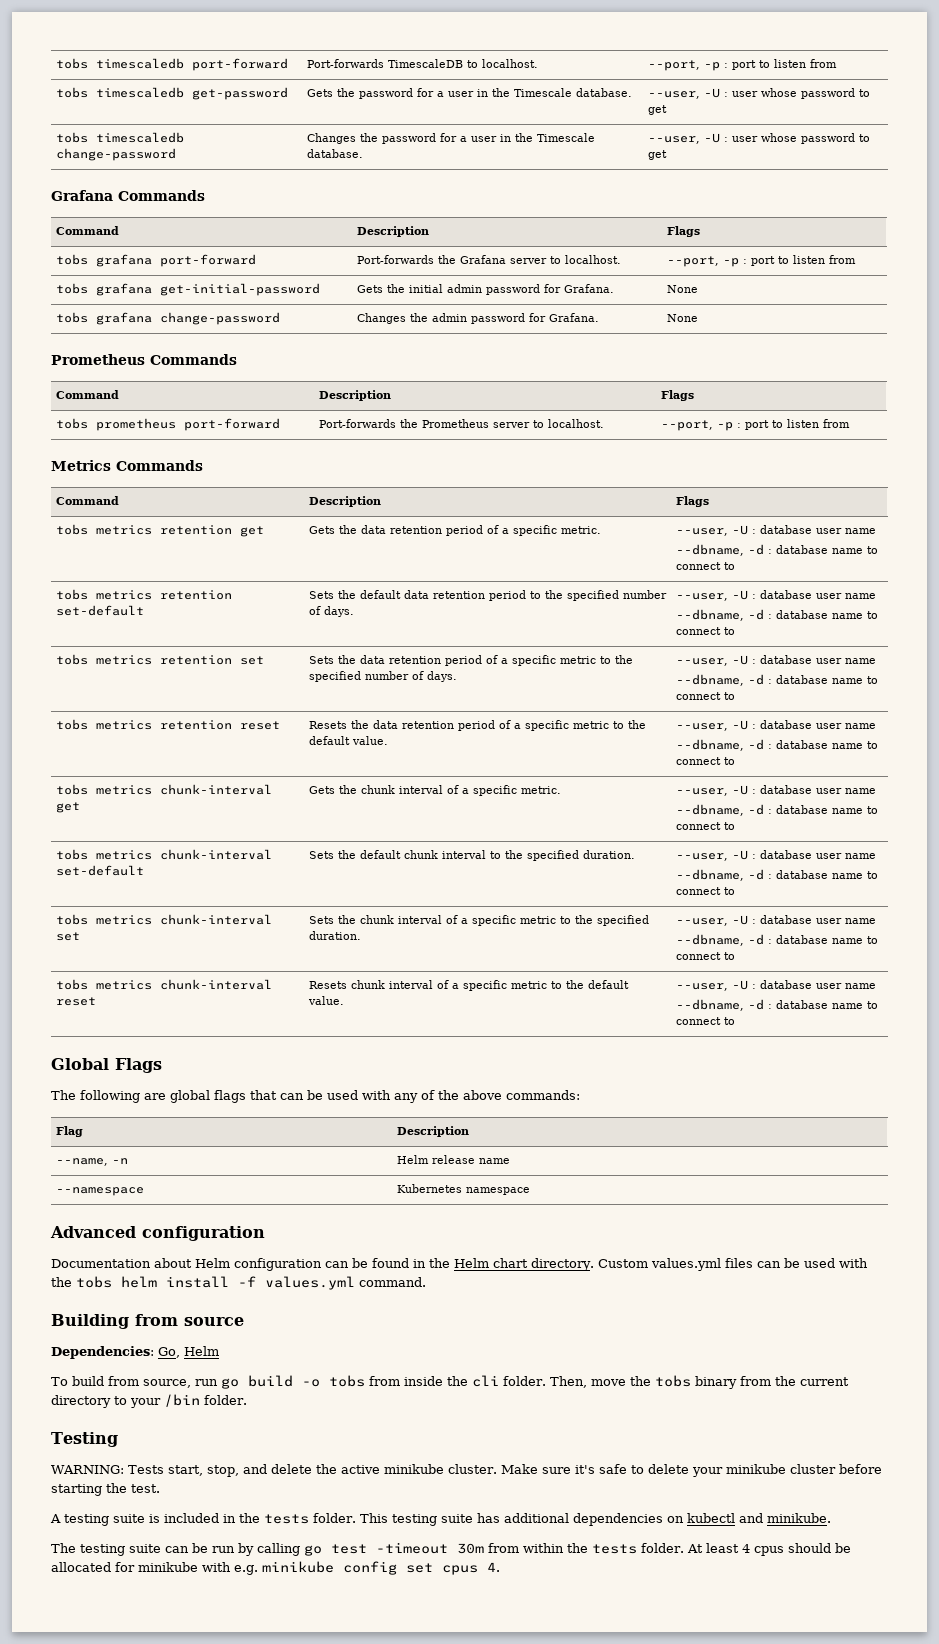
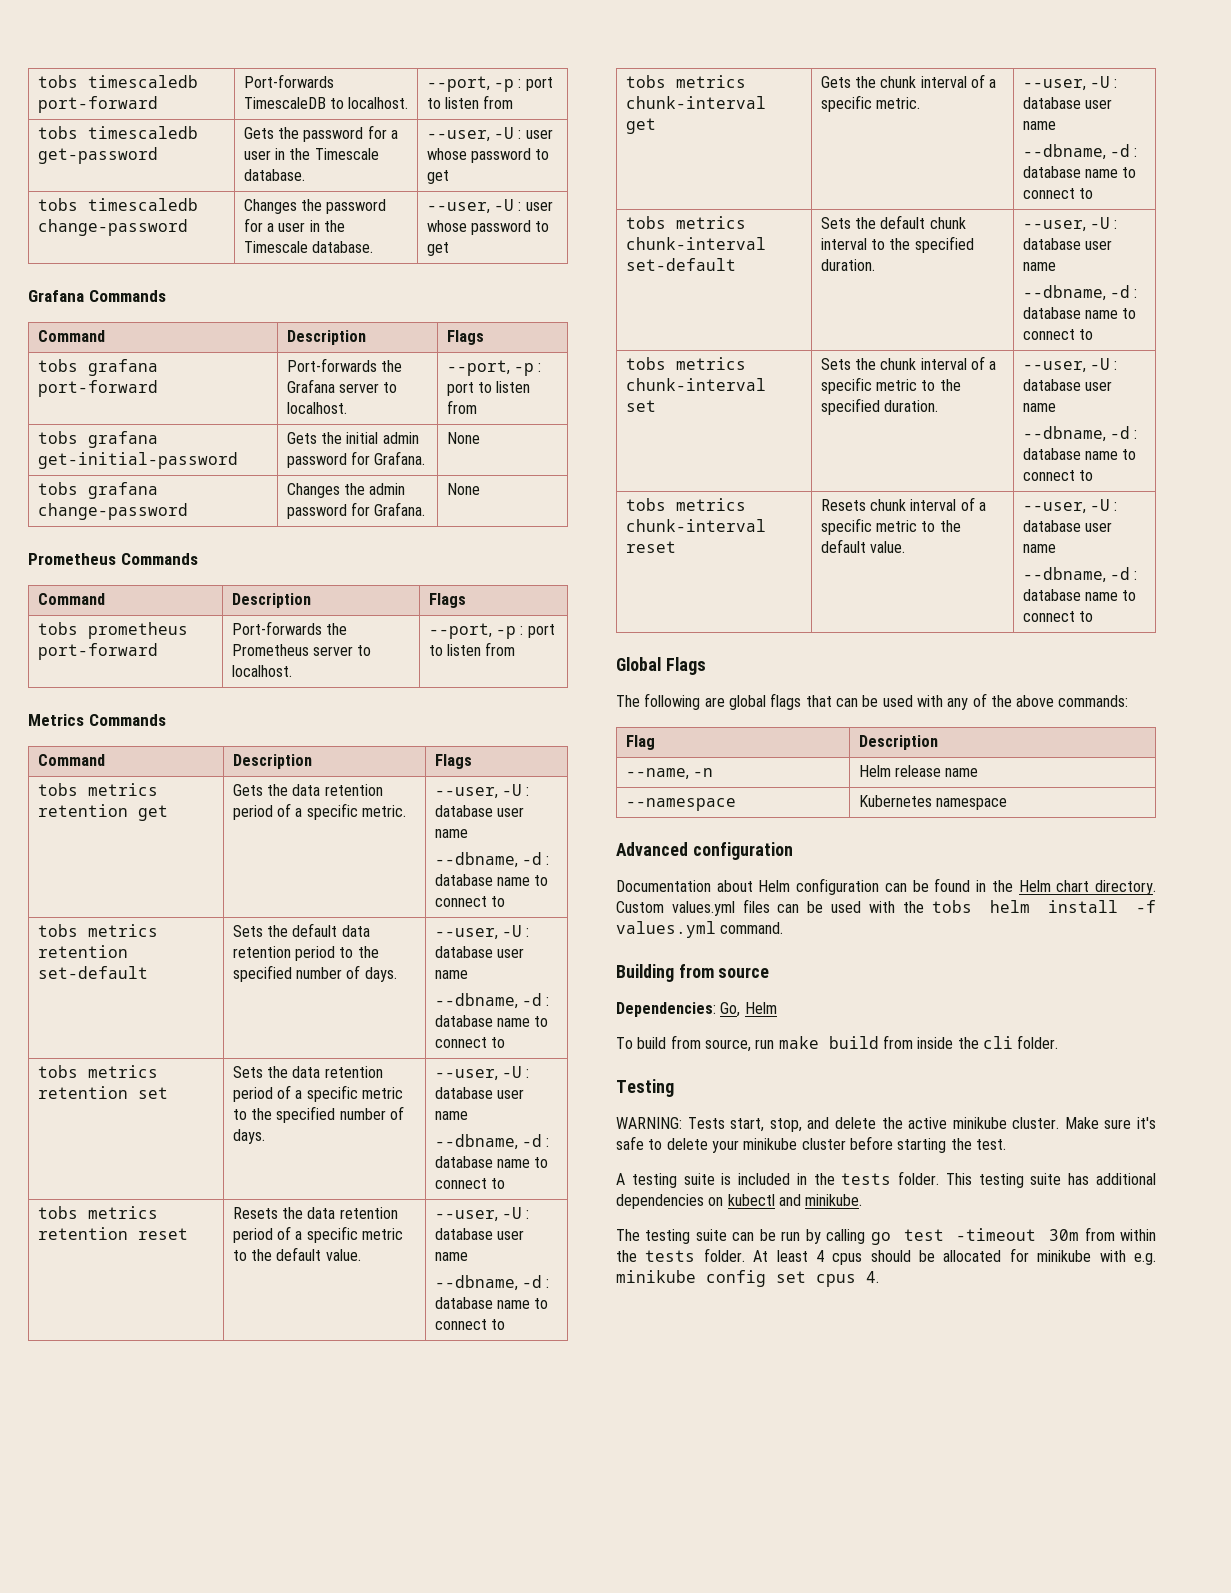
- To build from source, run go build -o tobs from inside the cli folder. Then, move the tobs binary from the current directory to your /bin folder.
+ To build from source, run make build from inside the cli folder.

